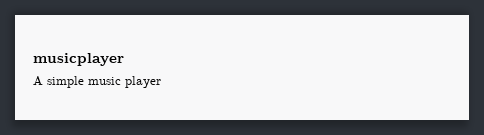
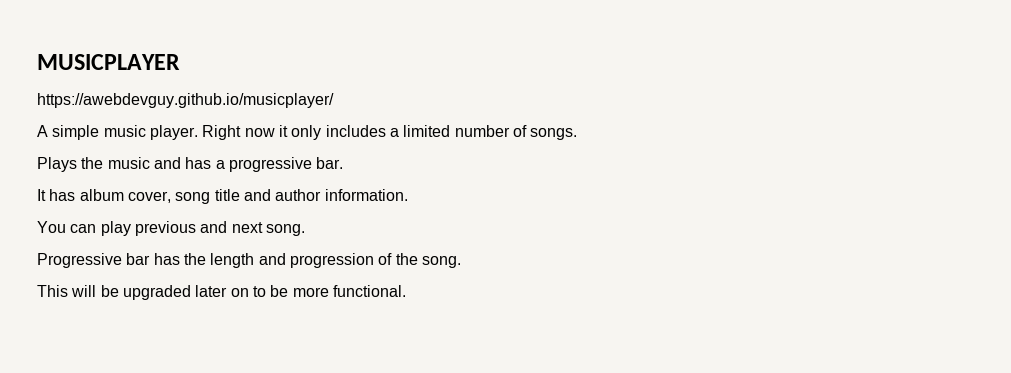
- musicplayer
+ MUSICPLAYER
+ https://awebdevguy.github.io/musicplayer/
- A simple music player
+ A simple music player. Right now it only includes a limited number of songs.
+ Plays the music and has a progressive bar.
+ It has album cover, song title and author information.
+ You can play previous and next song.
+ Progressive bar has the length and progression of the song.
+ This will be upgraded later on to be more functional.

